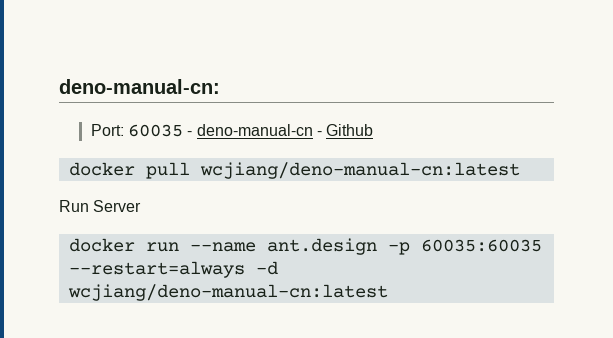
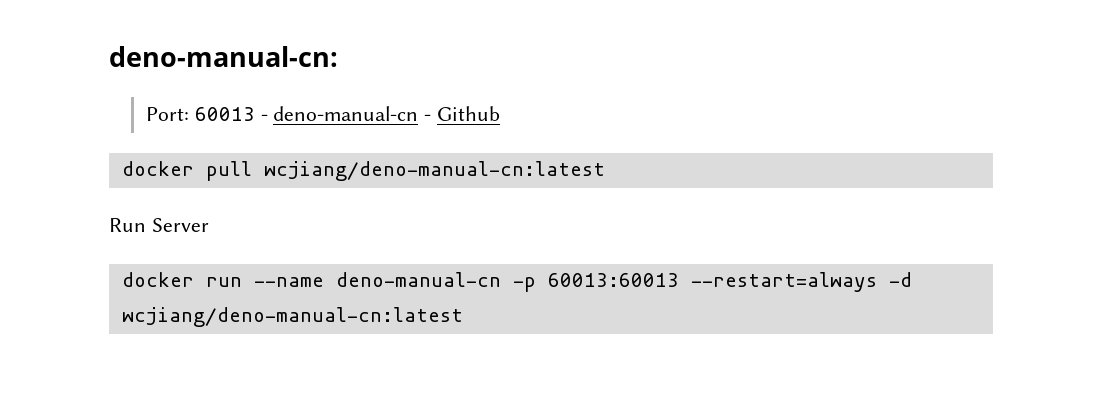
- Port: 60035 - deno-manual-cn - Github
+ Port: 60013 - deno-manual-cn - Github
- docker run --name ant.design -p 60035:60035 --restart=always -d wcjiang/deno-manual-cn:latest
+ docker run --name deno-manual-cn -p 60013:60013 --restart=always -d wcjiang/deno-manual-cn:latest

